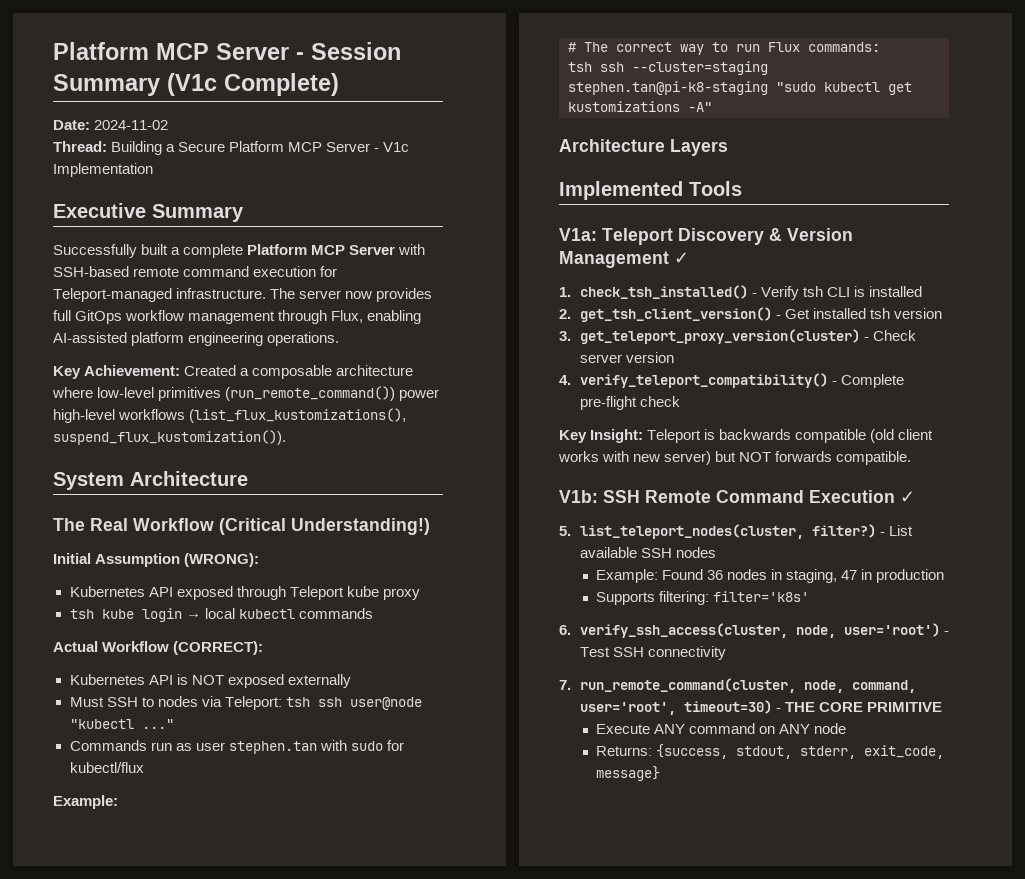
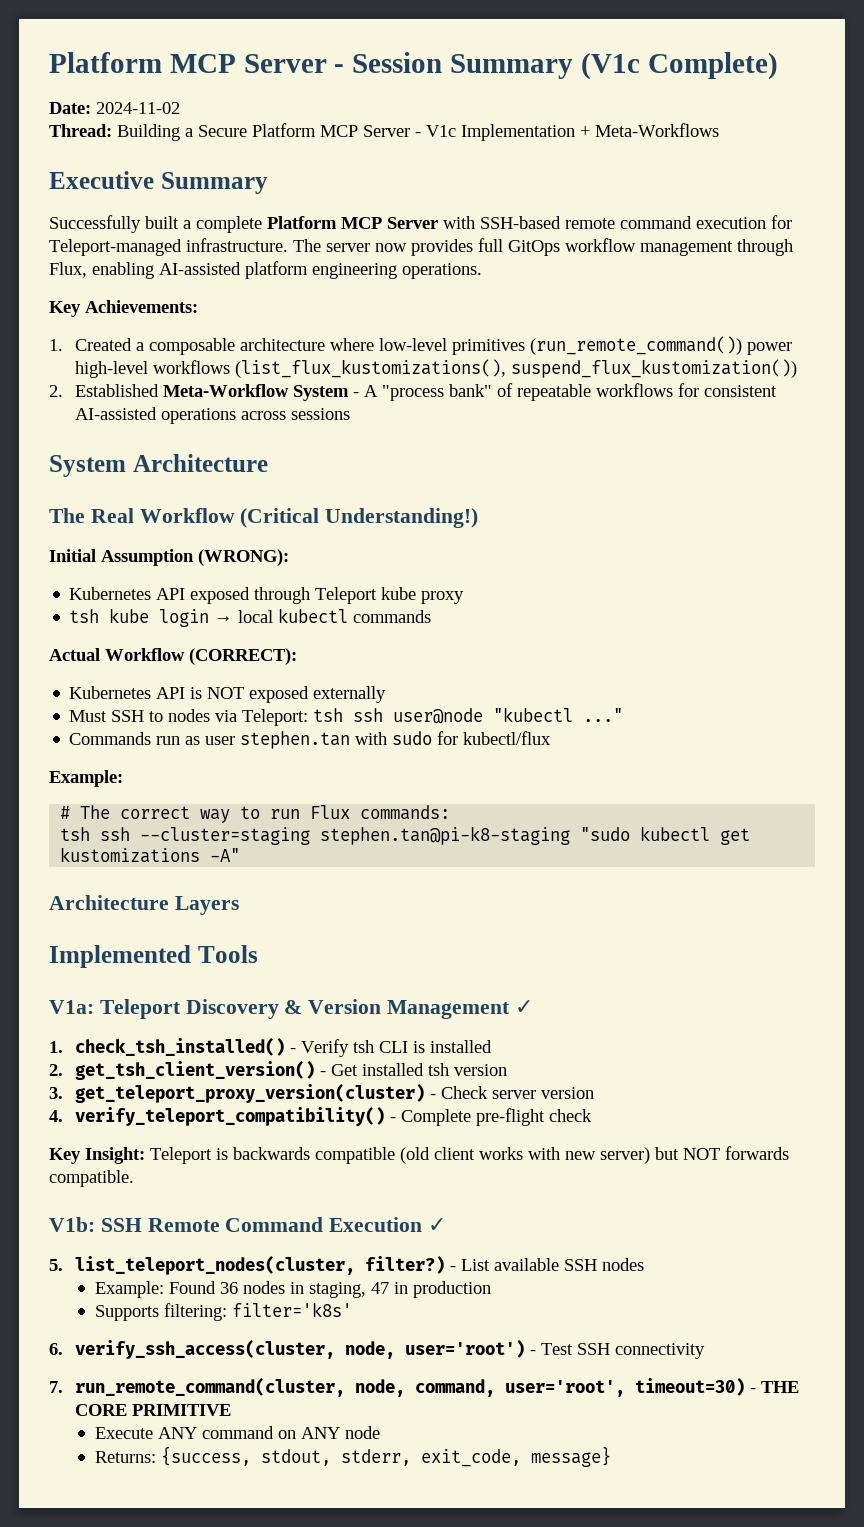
- Thread: Building a Secure Platform MCP Server - V1c Implementation
+ Thread: Building a Secure Platform MCP Server - V1c Implementation + Meta-Workflows
- Key Achievement: Created a composable architecture where low-level primitives (run_remote_command()) power high-level workflows (list_flux_kustomizations(), suspend_flux_kustomization()).
+ Key Achievements:
+ 1. Created a composable architecture where low-level primitives (run_remote_command()) power high-level workflows (list_flux_kustomizations(), suspend_flux_kustomization())
+ 2. Established Meta-Workflow System - A "process bank" of repeatable workflows for consistent AI-assisted operations across sessions

